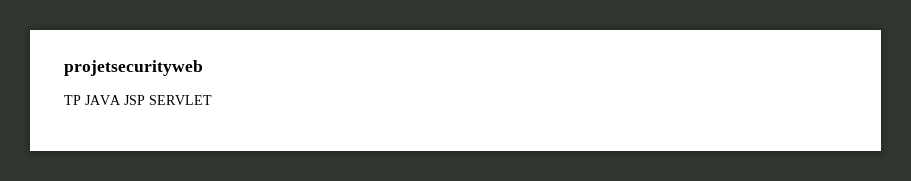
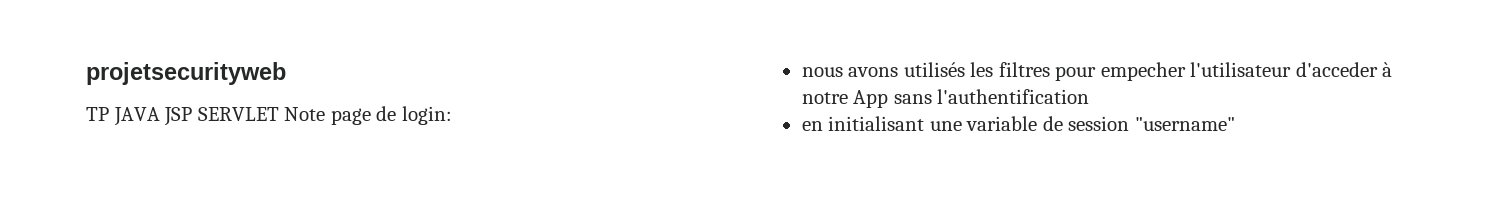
- TP JAVA JSP SERVLET
+ TP JAVA JSP SERVLET Note page de login:
+ nous avons utilisés les filtres pour empecher l'utilisateur d'acceder à notre App sans l'authentification
+ en initialisant une variable de session "username"

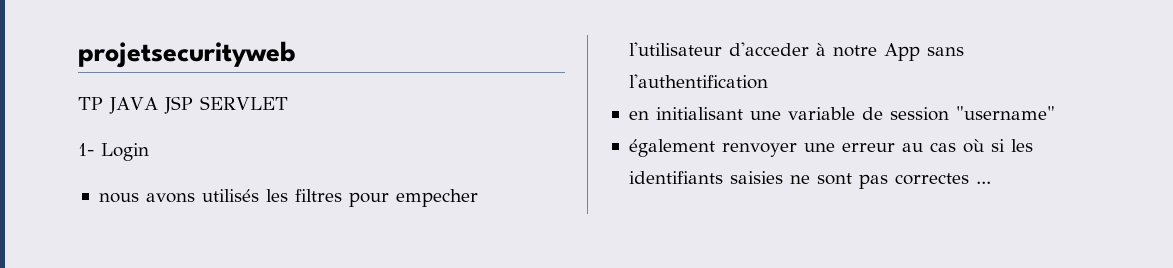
- TP JAVA JSP SERVLET Note page de login:
+ TP JAVA JSP SERVLET
+ 1- Login
+ également renvoyer une erreur au cas où si les identifiants saisies ne sont pas correctes ...

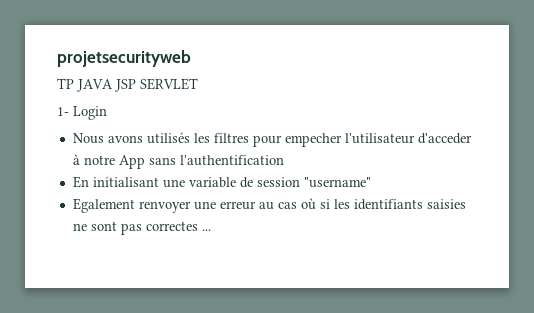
- nous avons utilisés les filtres pour empecher l'utilisateur d'acceder à notre App sans l'authentification
+ Nous avons utilisés les filtres pour empecher l'utilisateur d'acceder à notre App sans l'authentification
- en initialisant une variable de session "username"
+ En initialisant une variable de session "username"
- également renvoyer une erreur au cas où si les identifiants saisies ne sont pas correctes ...
+ Egalement renvoyer une erreur au cas où si les identifiants saisies ne sont pas correctes ...

